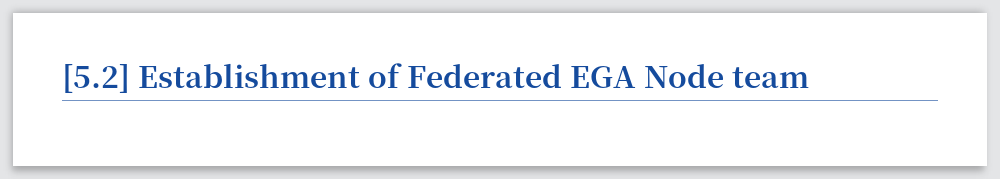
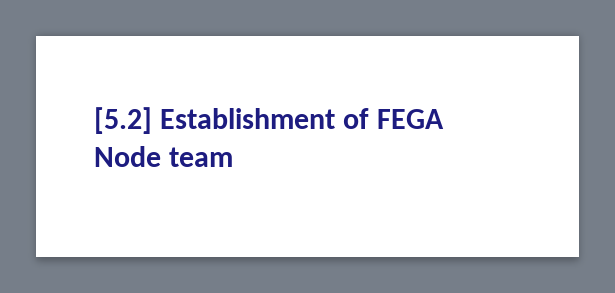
- [5.2] Establishment of Federated EGA Node team
+ [5.2] Establishment of FEGA Node team

